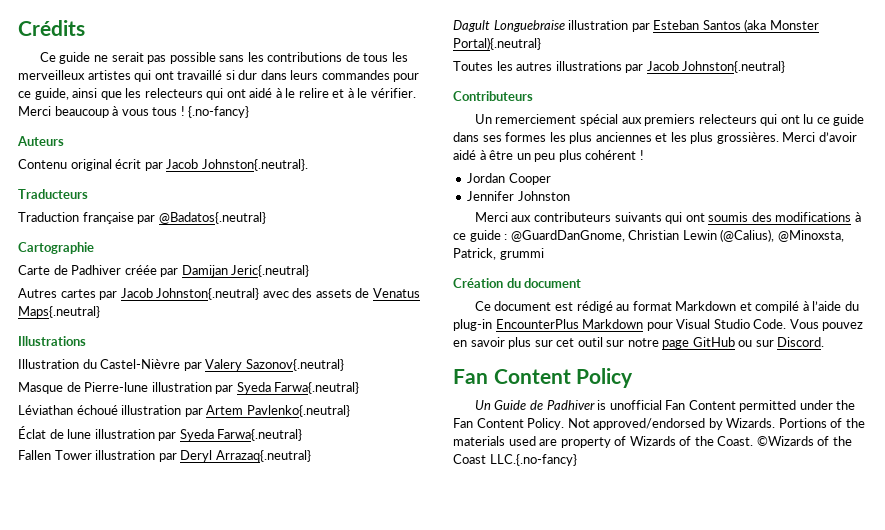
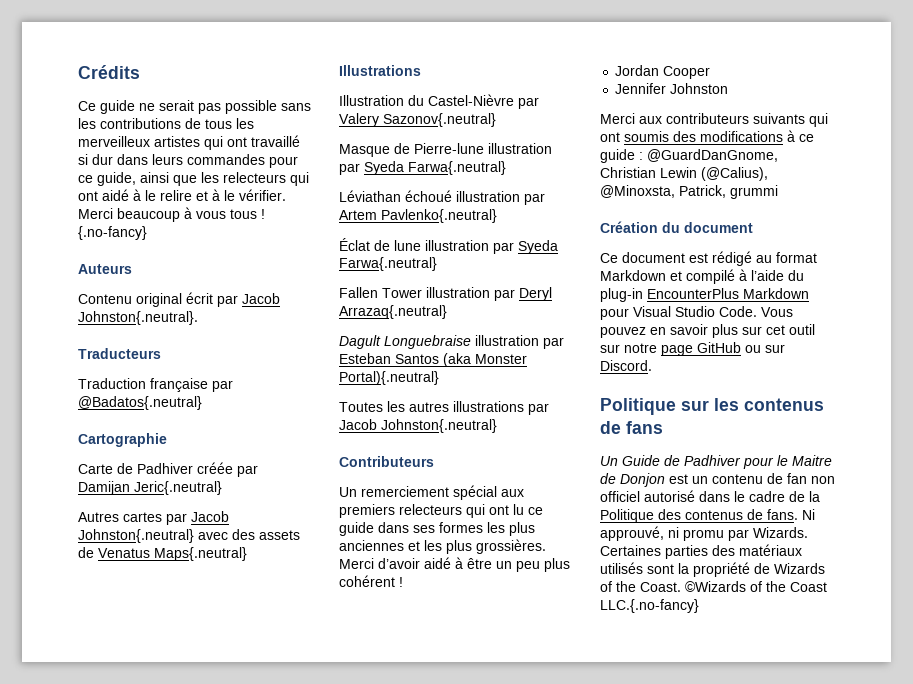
- Fan Content Policy
- Un Guide de Padhiver is unofficial Fan Content permitted under the Fan Content Policy. Not approved/endorsed by Wizards. Portions of the materials used are property of Wizards of the Coast.
+ Politique sur les contenus de fans
+ Un Guide de Padhiver pour le Maitre de Donjon est un contenu de fan non officiel autorisé dans le cadre de la Politique des contenus de fans. Ni approuvé, ni promu par Wizards. Certaines parties des matériaux utilisés sont la propriété de Wizards of the Coast.

